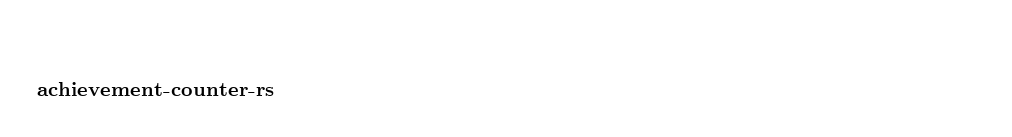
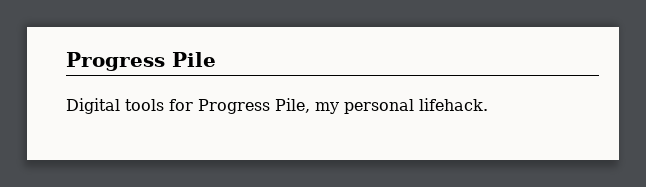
- achievement-counter-rs
+ Progress Pile
+ Digital tools for Progress Pile, my personal lifehack.

